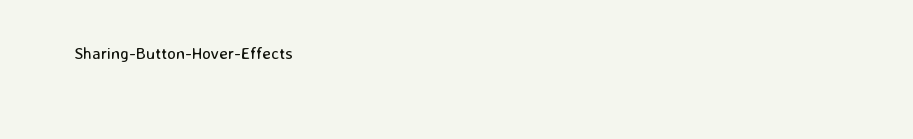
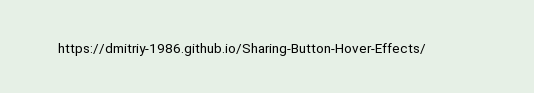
- Sharing-Button-Hover-Effects
+ https://dmitriy-1986.github.io/Sharing-Button-Hover-Effects/

